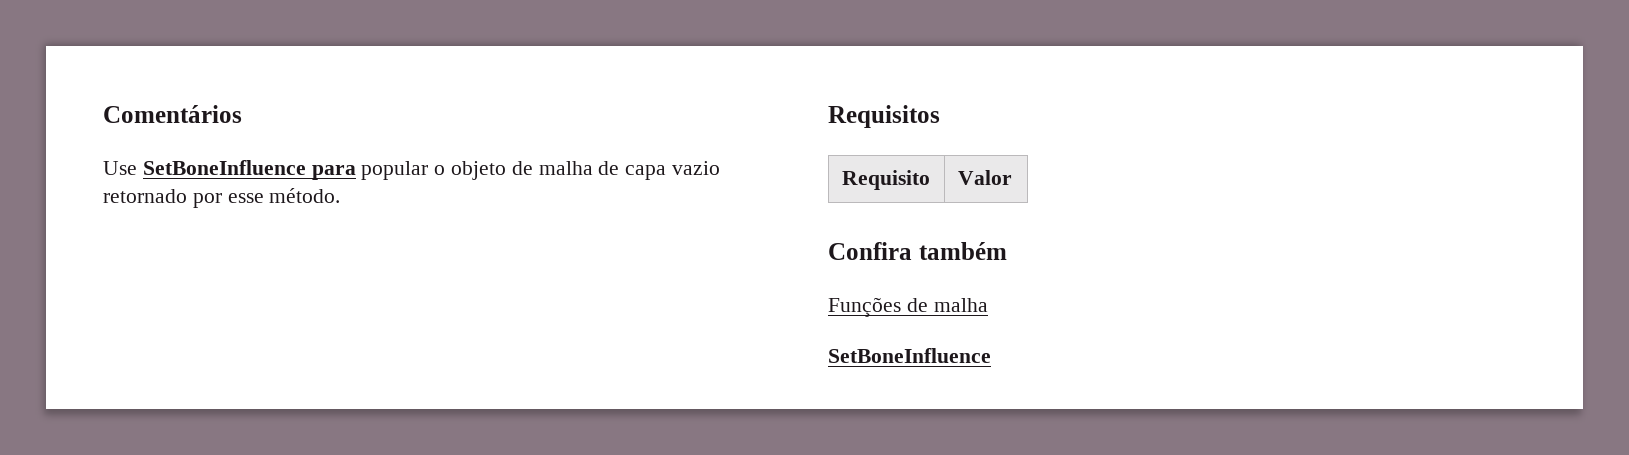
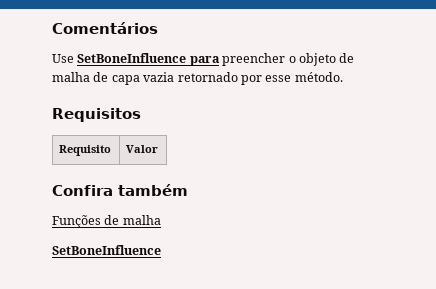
- Use SetBoneInfluence para popular o objeto de malha de capa vazio retornado por esse método.
+ Use SetBoneInfluence para preencher o objeto de malha de capa vazia retornado por esse método.

